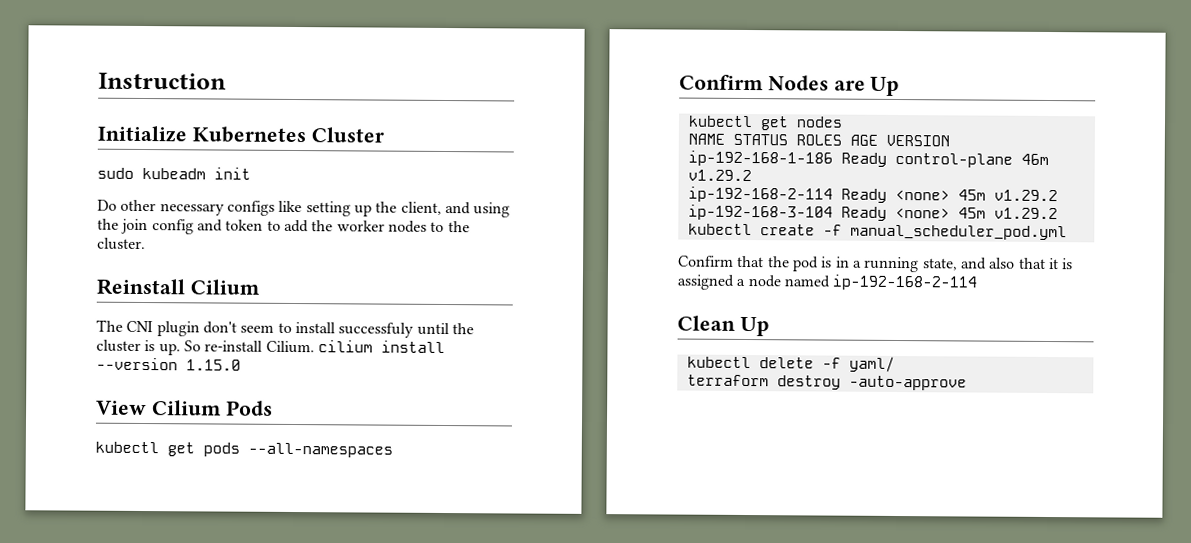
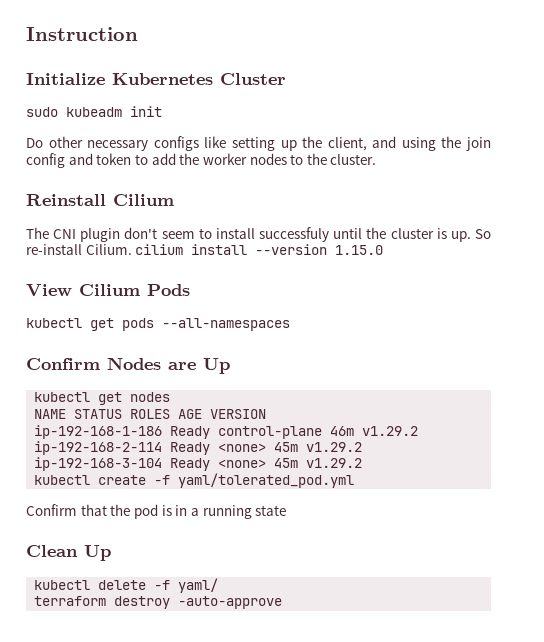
- kubectl create -f manual_scheduler_pod.yml
+ kubectl create -f yaml/tolerated_pod.yml
- Confirm that the pod is in a running state, and also that it is assigned a node named ip-192-168-2-114
+ Confirm that the pod is in a running state

